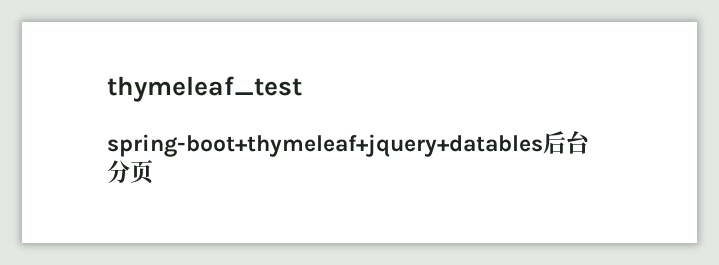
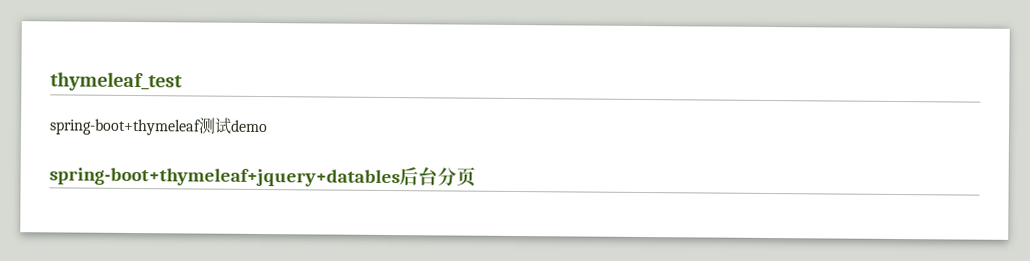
+ spring-boot+thymeleaf测试demo

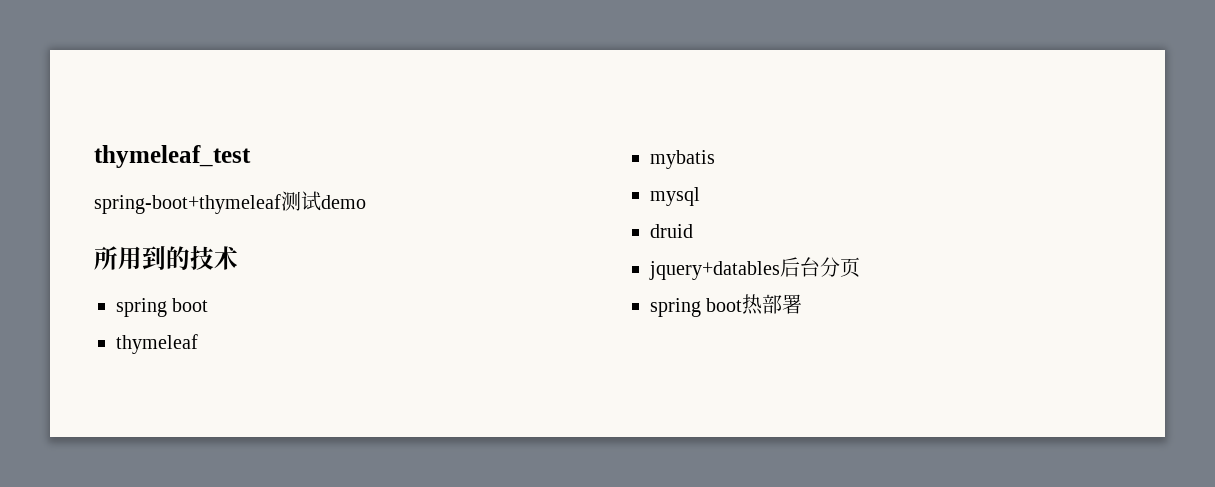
- spring-boot+thymeleaf+jquery+datables后台分页
+ 所用到的技术
+ spring boot
+ thymeleaf
+ mybatis
+ mysql
+ druid
+ jquery+datables后台分页
+ spring boot热部署

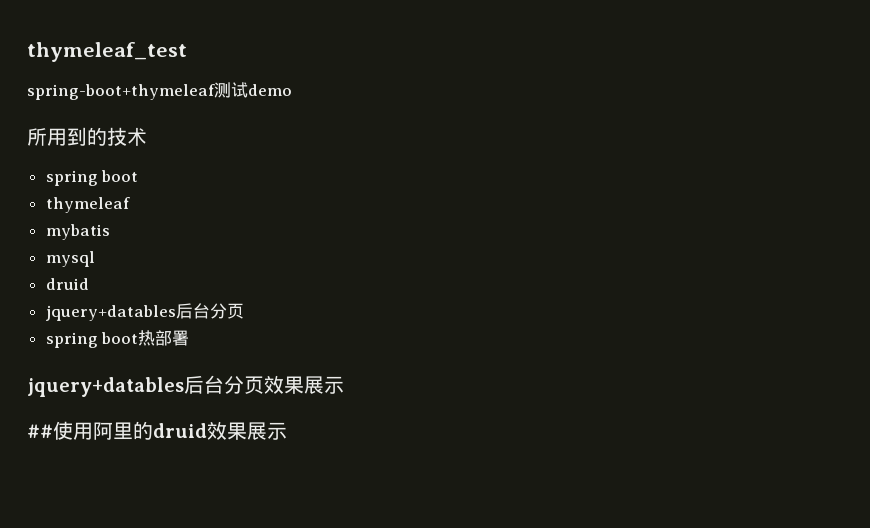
+ jquery+datables后台分页效果展示
+ ##使用阿里的druid效果展示

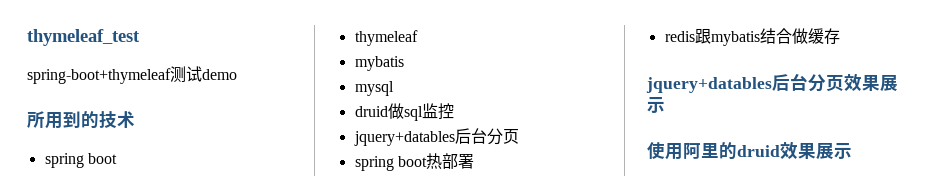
  mysql
- druid
+ druid做sql监控
+ redis跟mybatis结合做缓存
- ##使用阿里的druid效果展示
+ 使用阿里的druid效果展示

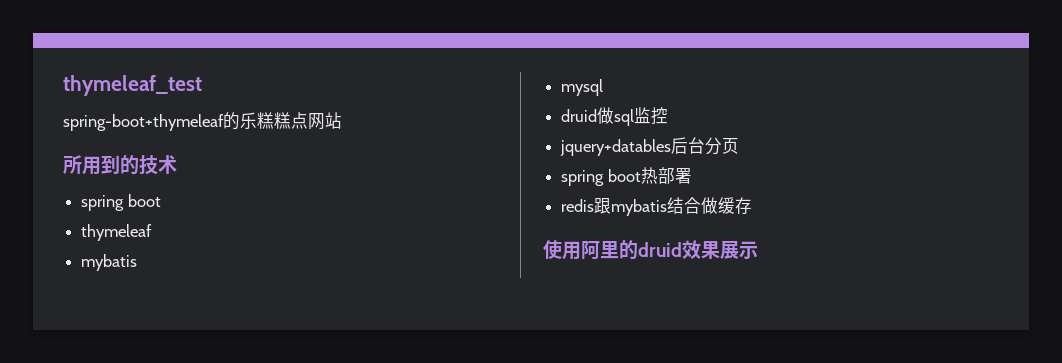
- spring-boot+thymeleaf测试demo
+ spring-boot+thymeleaf的乐糕糕点网站
- jquery+datables后台分页效果展示

